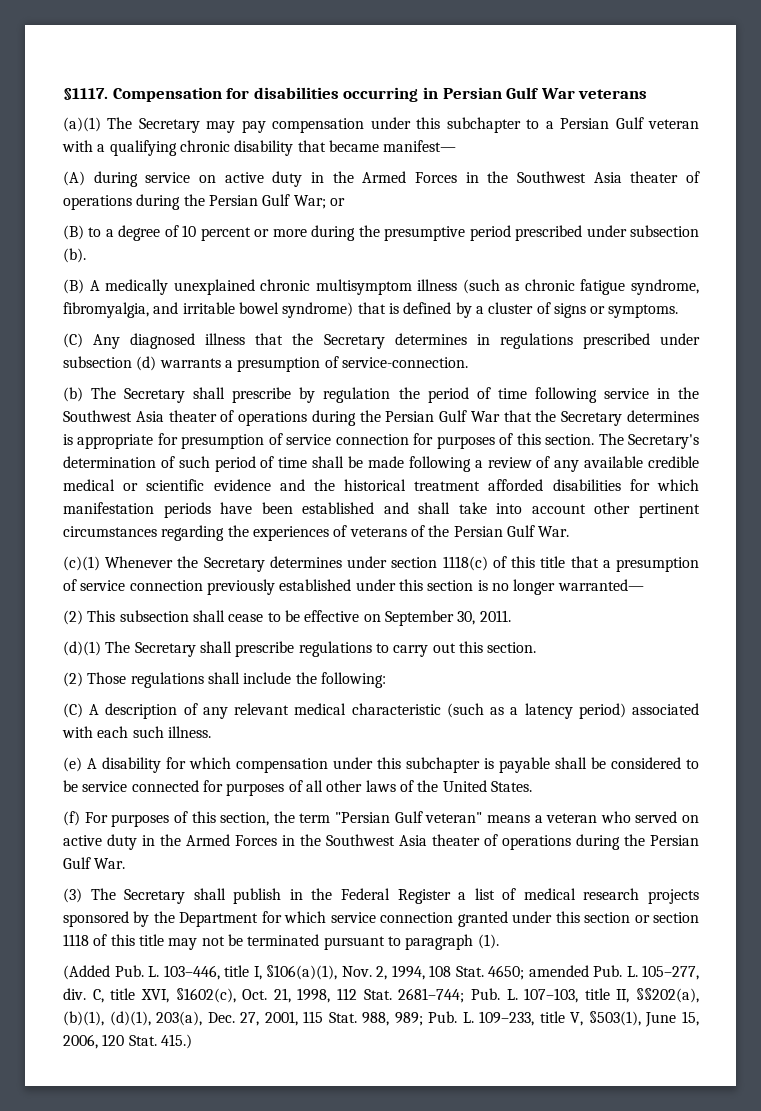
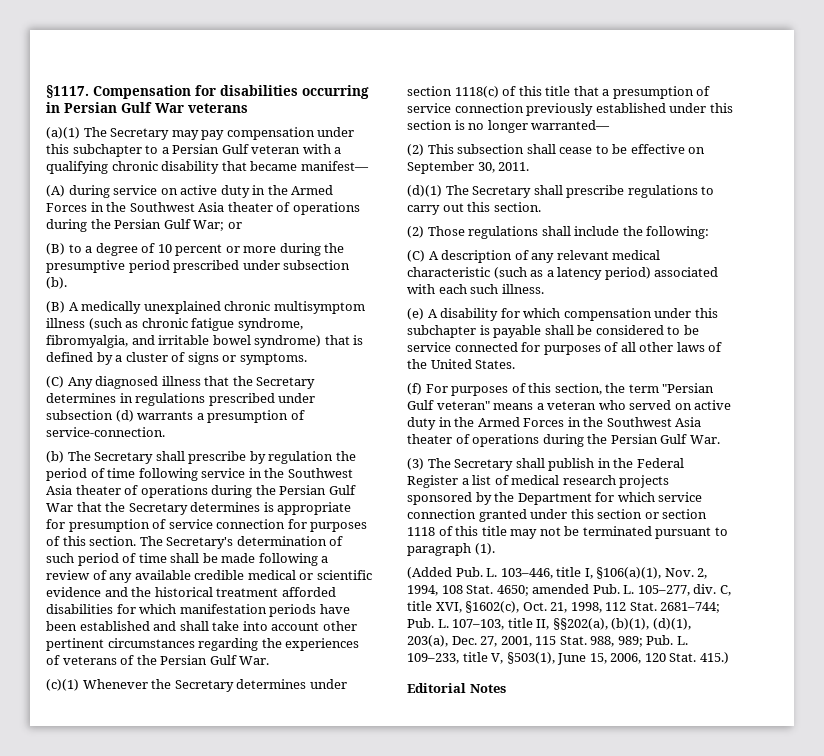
+ Editorial Notes

